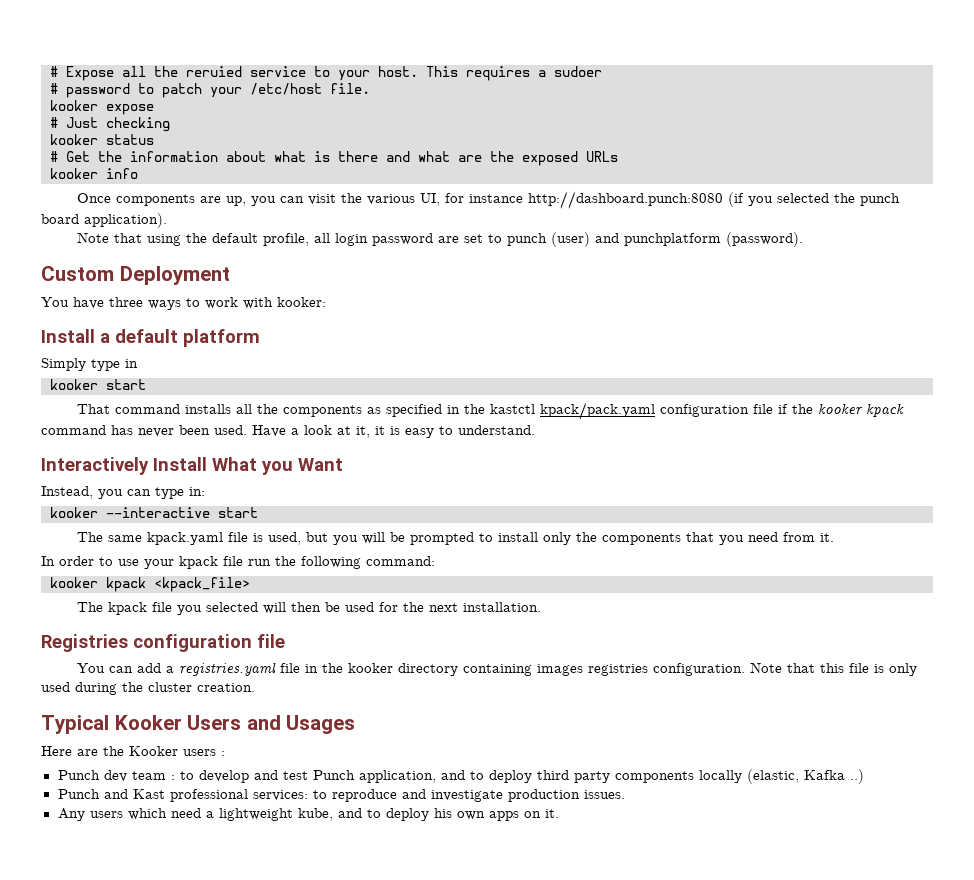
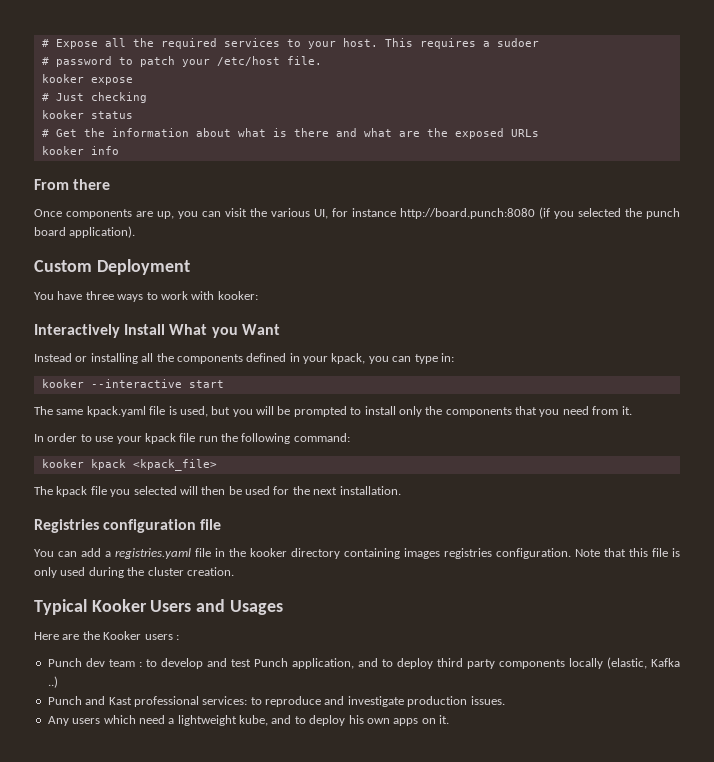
- # Expose all the reruied service to your host.
+ # Expose all the required services to your host.
+ From there
- Once components are up, you can visit the various UI, for instance http://dashboard.punch:8080 (if you selected the punch board application).
+ Once components are up, you can visit the various UI, for instance http://board.punch:8080 (if you selected the punch board application).
- Note that using the default profile, all login password are set to punch (user) and punchplatform (password).
- Install a default platform
- Simply type in
- kooker start
- That command installs all the components as specified in the kastctl kpack/pack.yaml configuration file if the kooker kpack command has never been used. Have a look at it, it is easy to understand.
- Instead, you can type in:
+ Instead or installing all the components defined in your kpack, you can type in:

